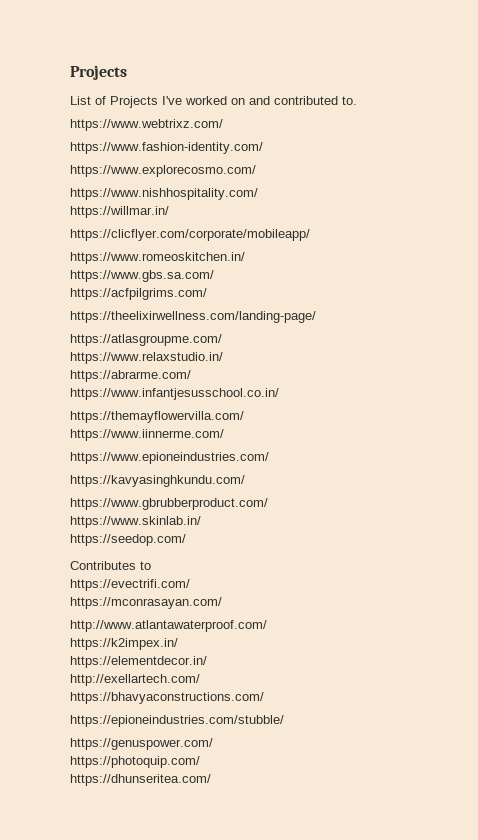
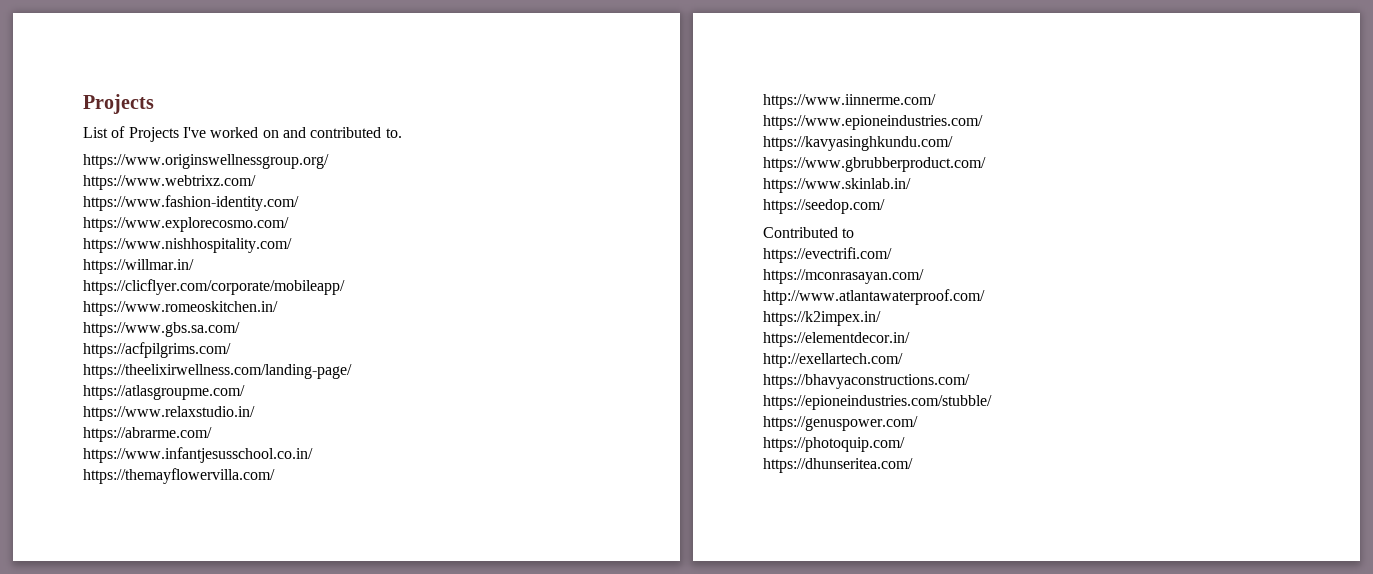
+ https://www.originswellnessgroup.org/
- Contributes to
+ Contributed to

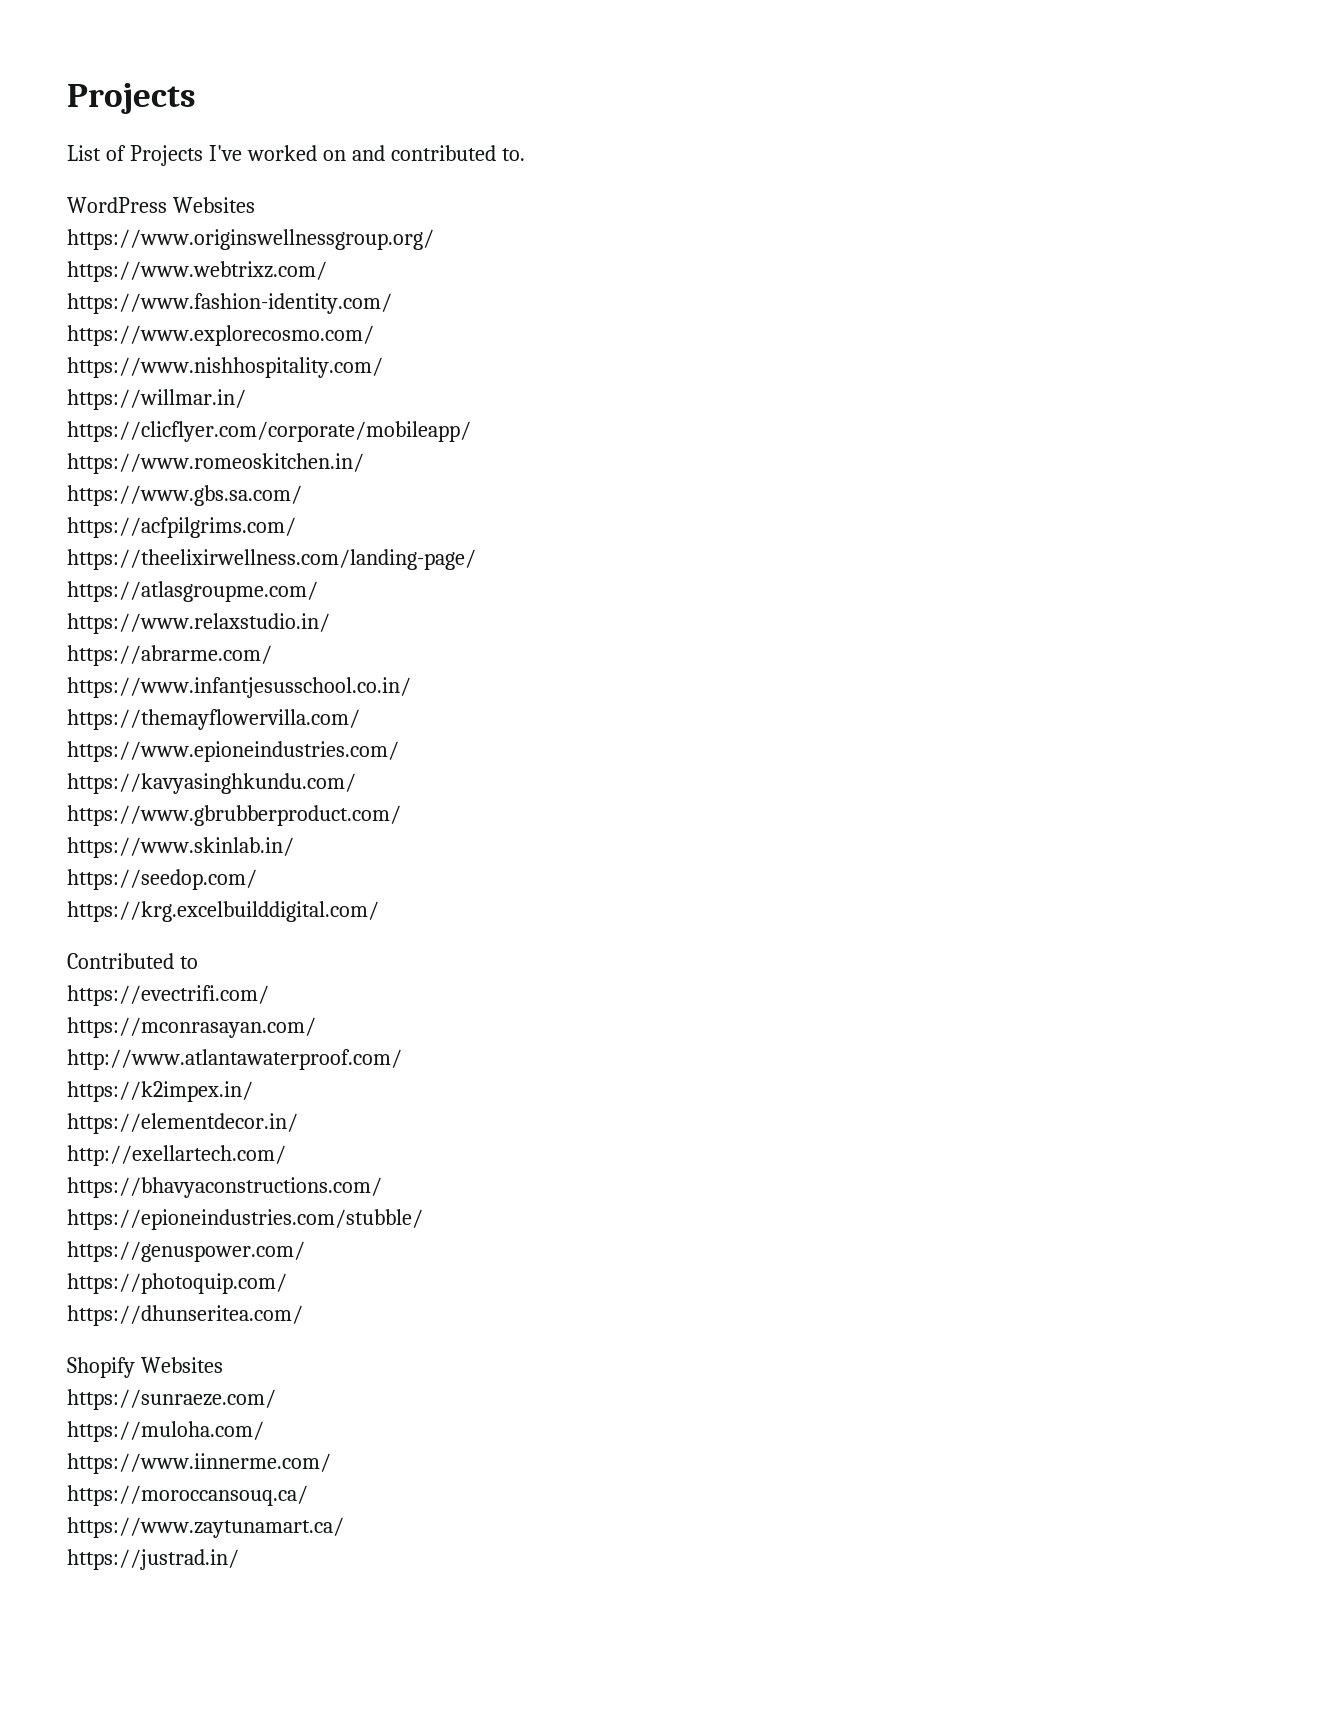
+ WordPress Websites
- https://www.iinnerme.com/
+ https://krg.excelbuilddigital.com/
+ Shopify Websites
+ https://sunraeze.com/
+ https://muloha.com/
+ https://www.iinnerme.com/
+ https://moroccansouq.ca/
+ https://www.zaytunamart.ca/
+ https://justrad.in/

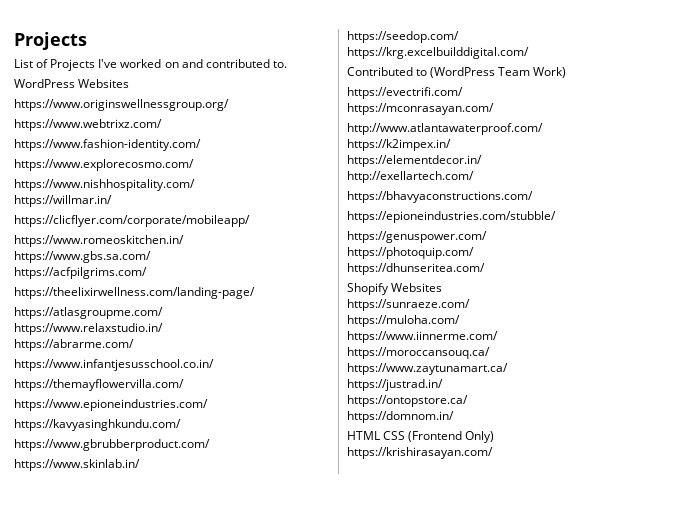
- Contributed to
+ Contributed to (WordPress Team Work)
+ https://ontopstore.ca/
+ https://domnom.in/
+ HTML CSS (Frontend Only)
+ https://krishirasayan.com/

